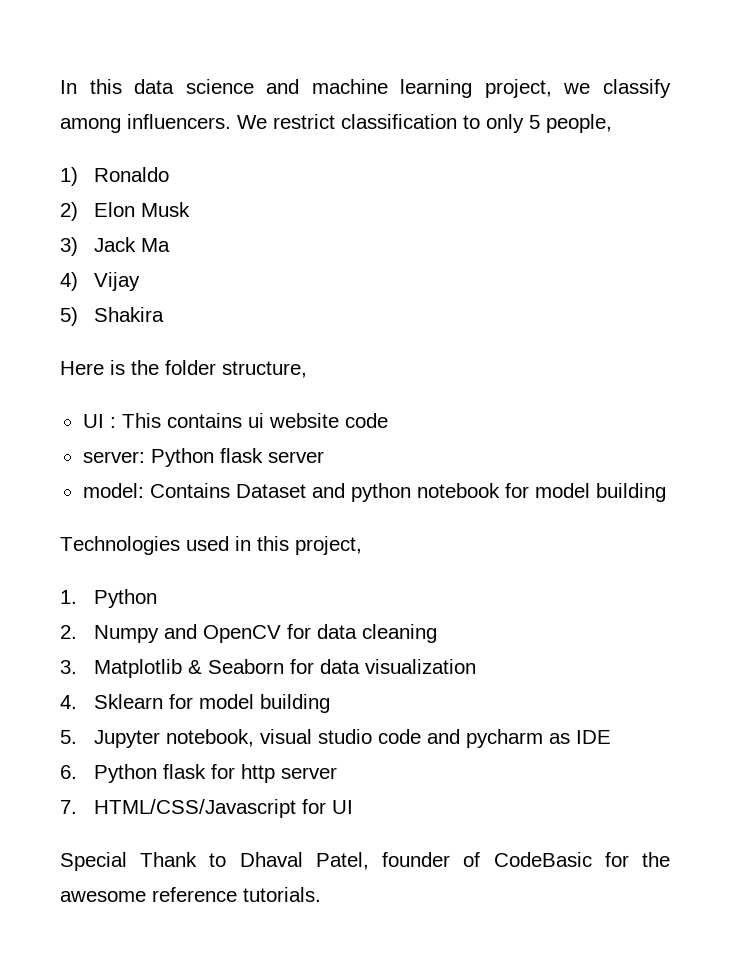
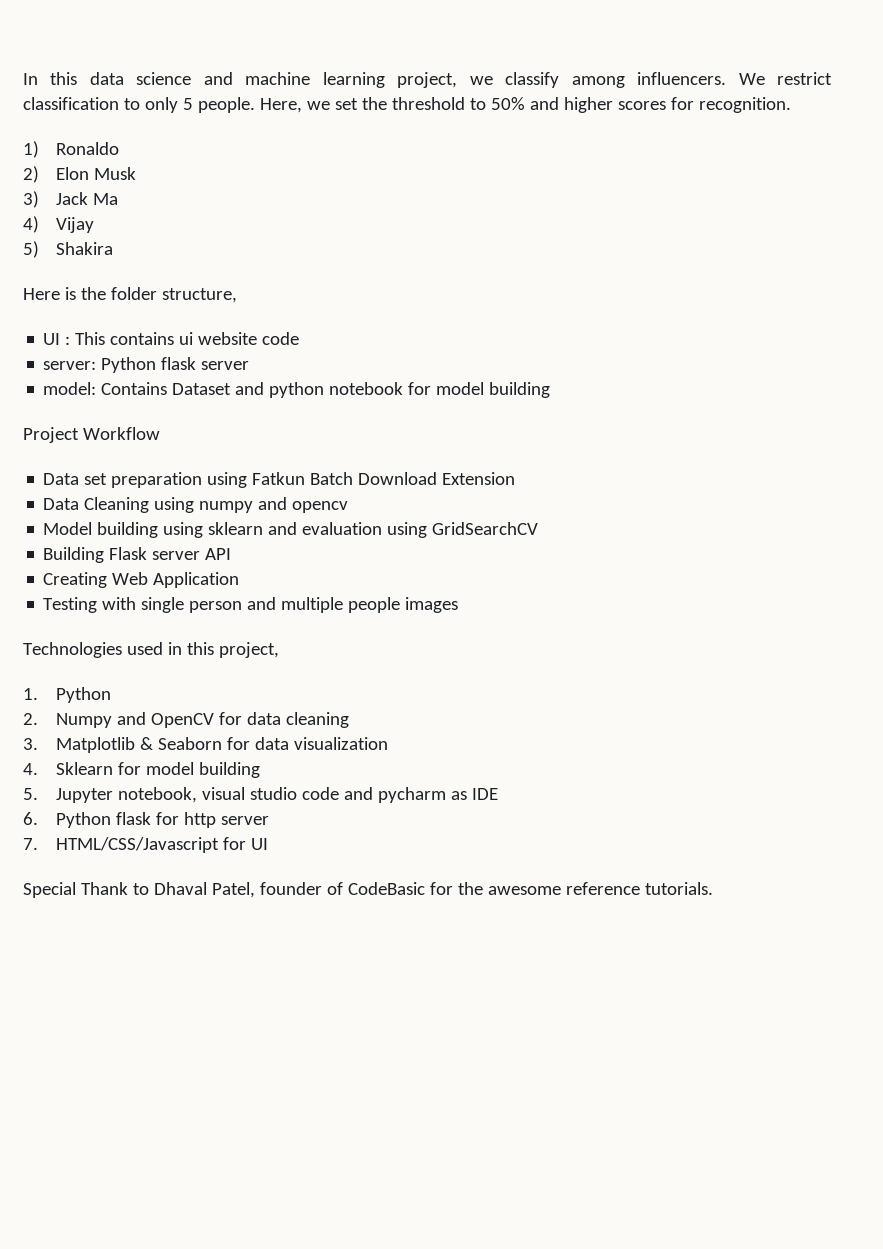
- We restrict classification to only 5 people,
+ We restrict classification to only 5 people. Here, we set the threshold to 50% and higher scores for recognition.
+ Project Workflow
+ Data set preparation using Fatkun Batch Download Extension
+ Data Cleaning using numpy and opencv
+ Model building using sklearn and evaluation using GridSearchCV
+ Building Flask server API
+ Creating Web Application
+ Testing with single person and multiple people images

